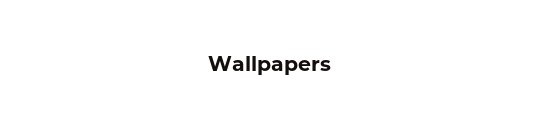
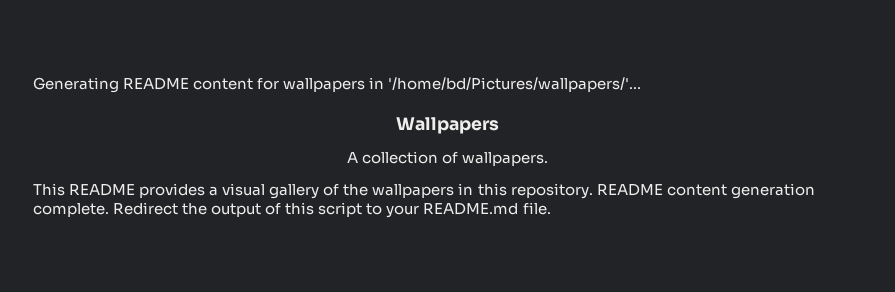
+ Generating README content for wallpapers in '/home/bd/Pictures/wallpapers/'...
  Wallpapers
+ A collection of wallpapers.
+ This README provides a visual gallery of the wallpapers in this repository. README content generation complete. Redirect the output of this script to your README.md file.

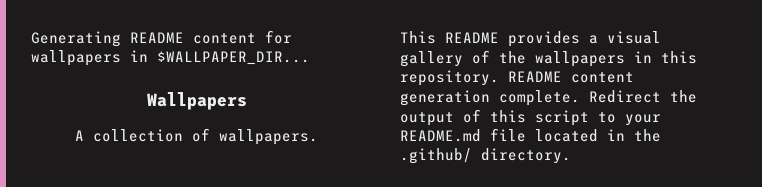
- Generating README content for wallpapers in '/home/bd/Pictures/wallpapers/'...
+ Generating README content for wallpapers in $WALLPAPER_DIR...
- Redirect the output of this script to your README.md file.
+ Redirect the output of this script to your README.md file located in the .github/ directory.

